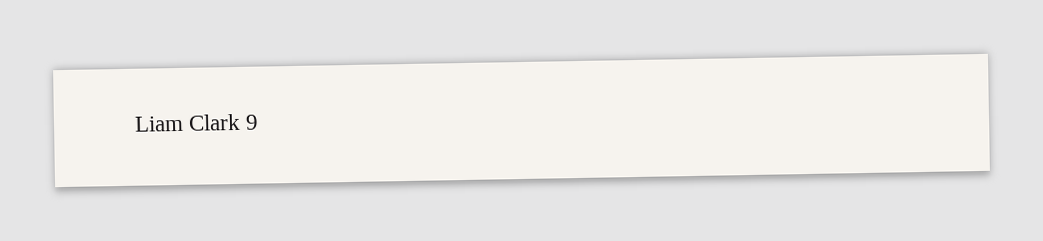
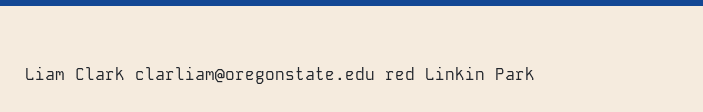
- Liam Clark 9
+ Liam Clark clarliam@oregonstate.edu red Linkin Park

